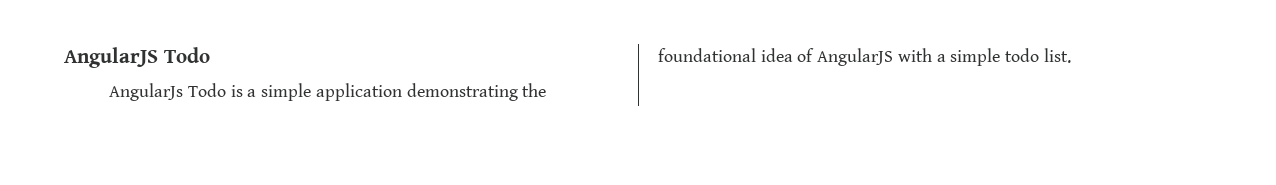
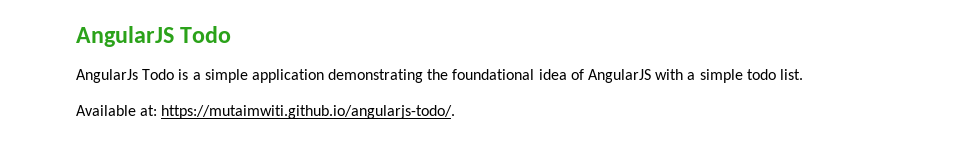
+ Available at: https://mutaimwiti.github.io/angularjs-todo/.

